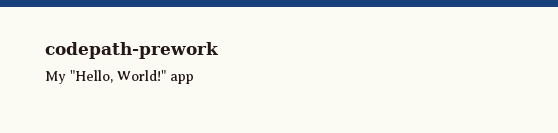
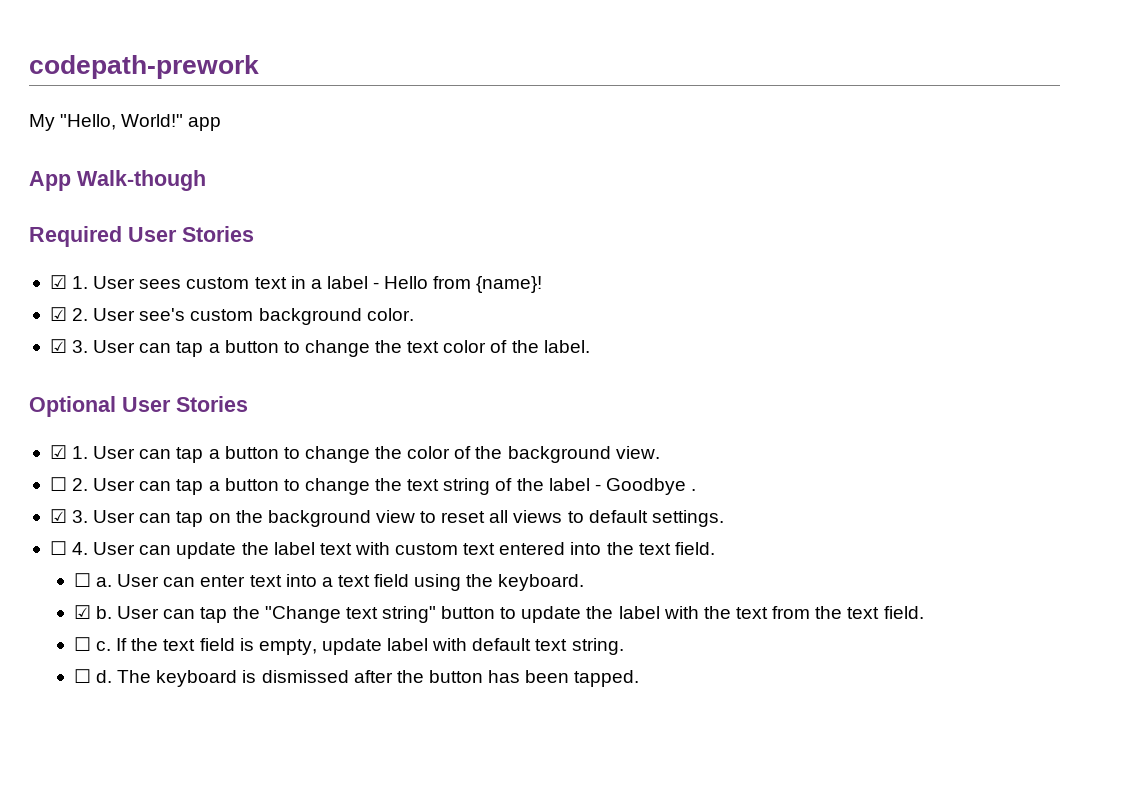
+ App Walk-though
+ Required User Stories
+ ☑ 1. User sees custom text in a label - Hello from {name}!
+ ☑ 2. User see's custom background color.
+ ☑ 3. User can tap a button to change the text color of the label.
+ Optional User Stories
+ ☑ 1. User can tap a button to change the color of the background view.
+ ☐ 2. User can tap a button to change the text string of the label - Goodbye .
+ ☑ 3. User can tap on the background view to reset all views to default settings.
+ ☐ 4. User can update the label text with custom text entered into the text field.
+ ☐ a. User can enter text into a text field using the keyboard.
+ ☑ b. User can tap the "Change text string" button to update the label with the text from the text field.
+ ☐ c. If the text field is empty, update label with default text string.
+ ☐ d. The keyboard is dismissed after the button has been tapped.

